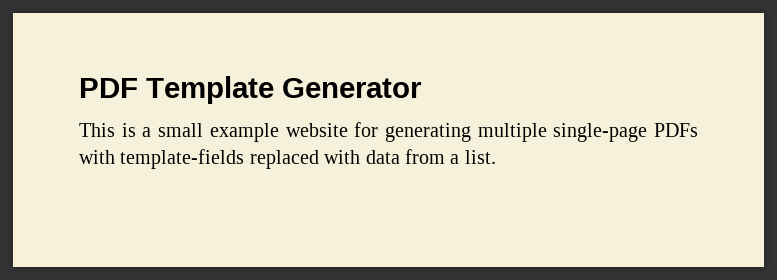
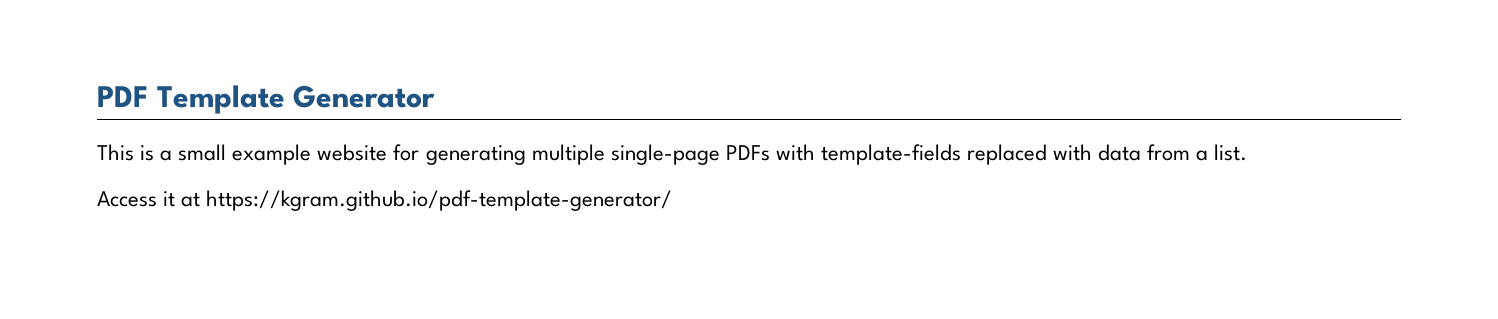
+ Access it at https://kgram.github.io/pdf-template-generator/

